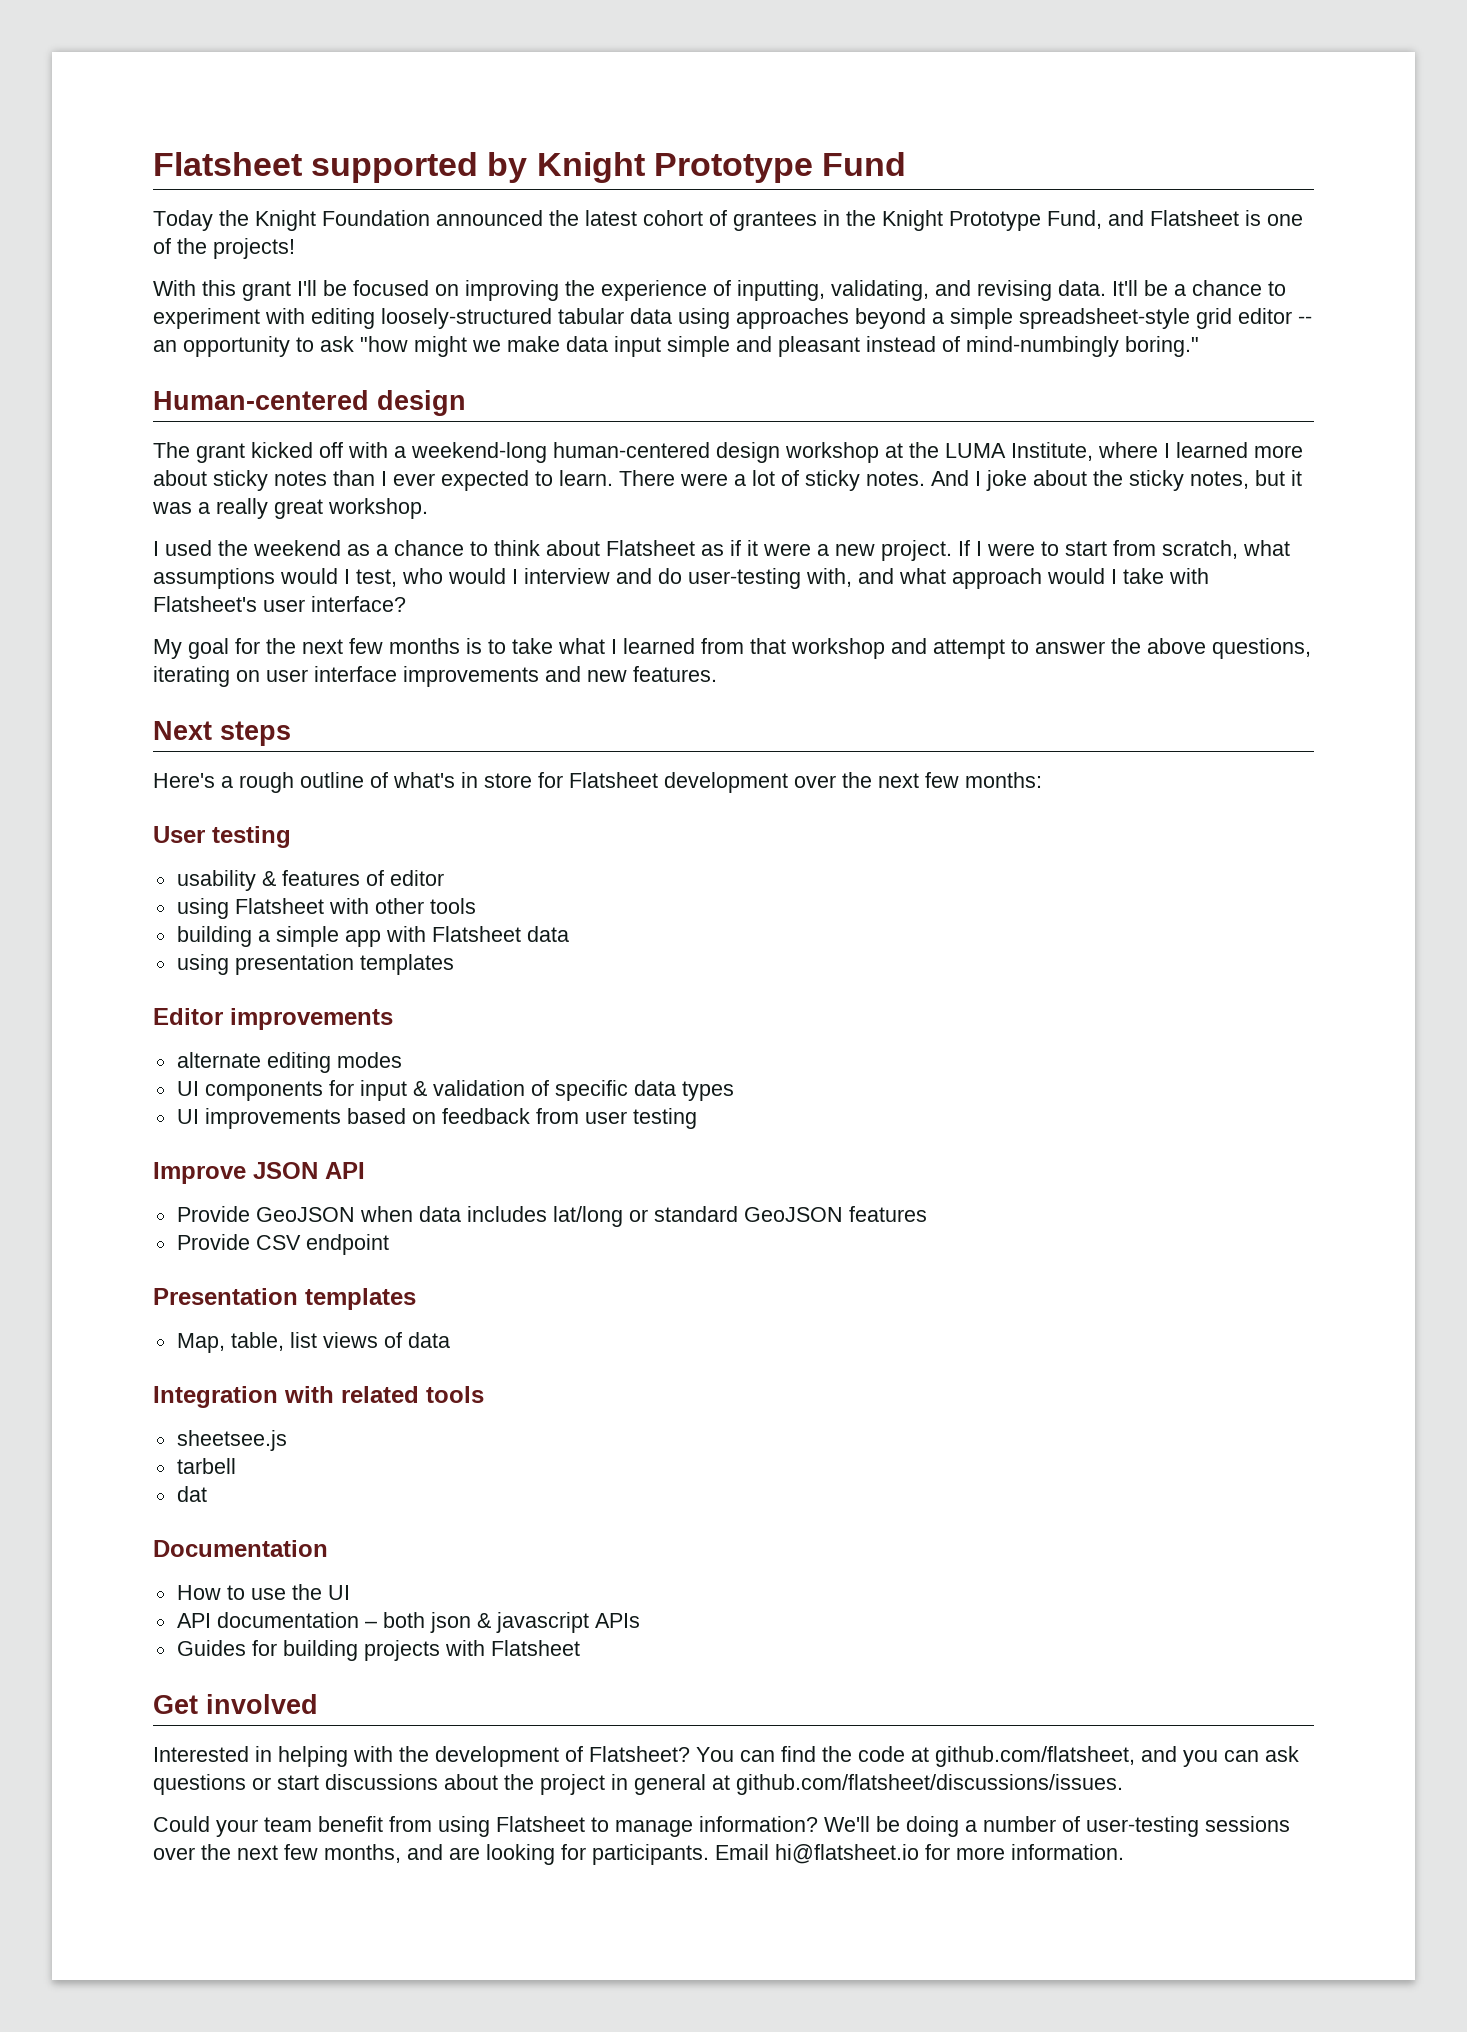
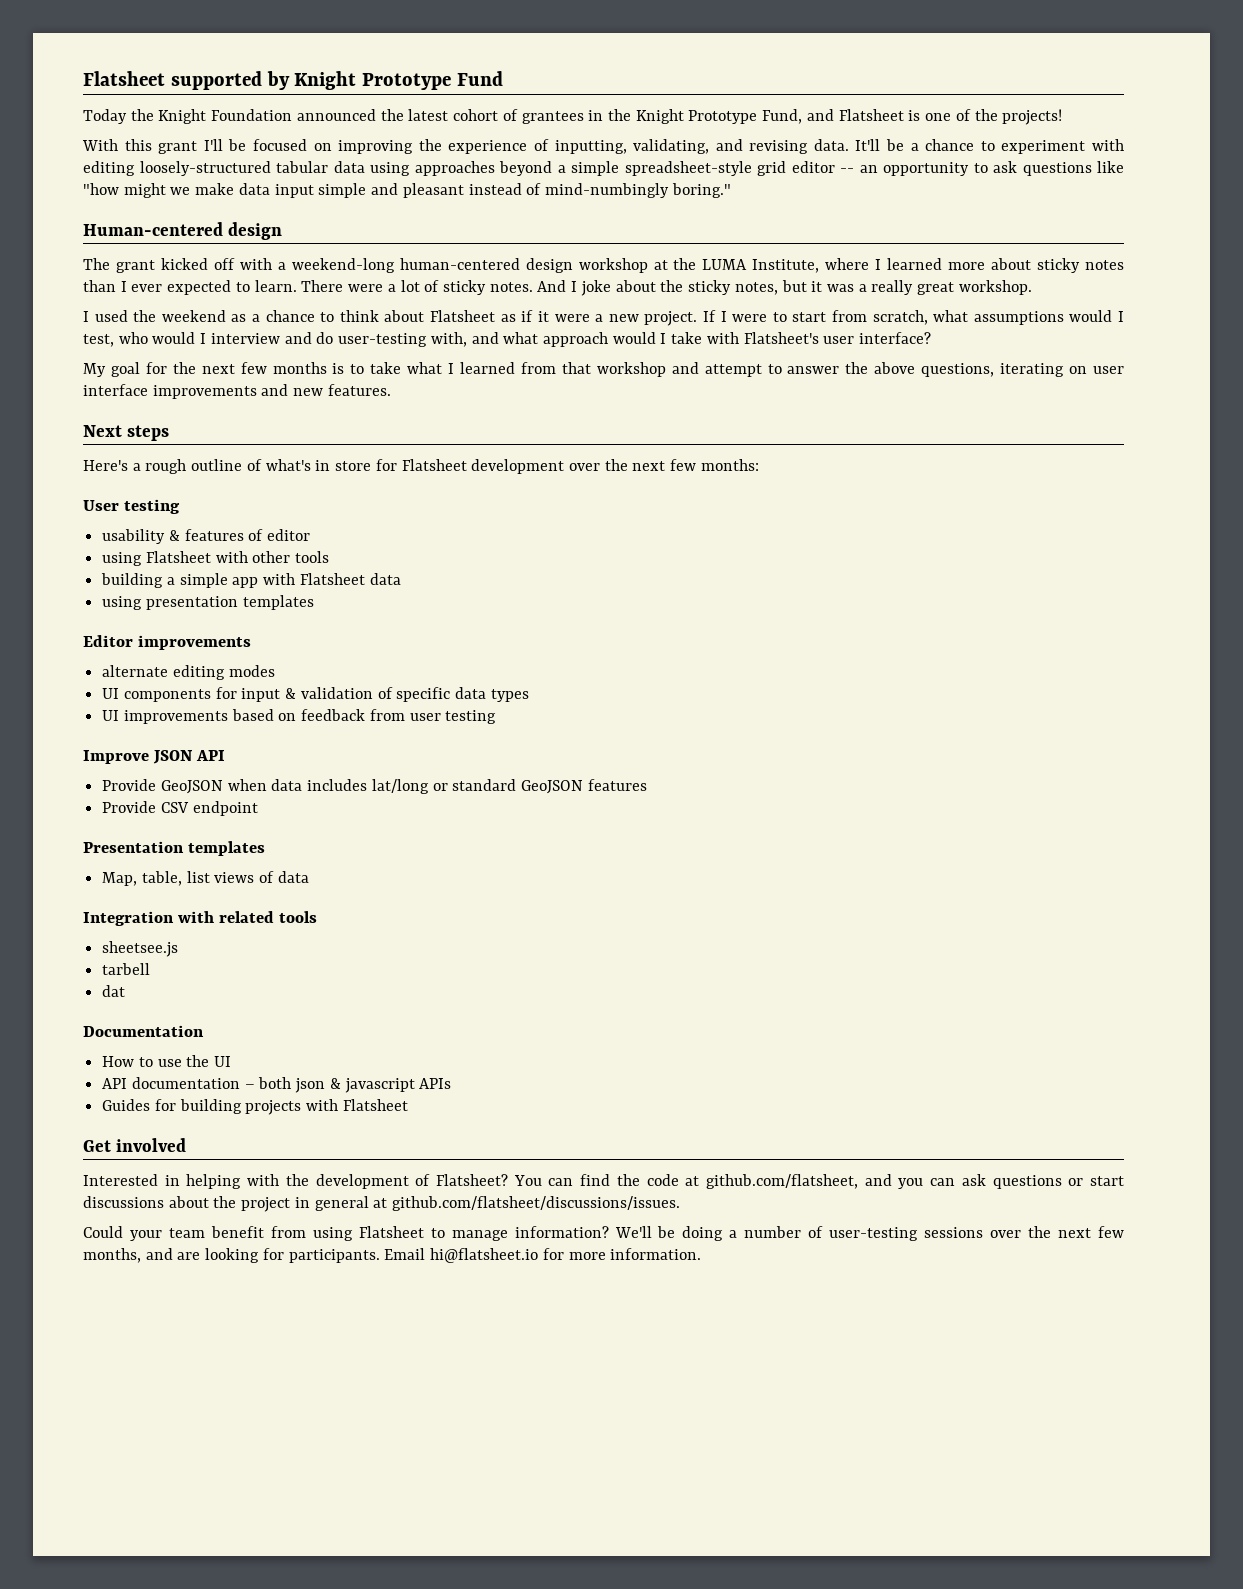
- It'll be a chance to experiment with editing loosely-structured tabular data using approaches beyond a simple spreadsheet-style grid editor -- an opportunity to ask "how might we make data input simple and pleasant instead of mind-numbingly boring."
+ It'll be a chance to experiment with editing loosely-structured tabular data using approaches beyond a simple spreadsheet-style grid editor -- an opportunity to ask questions like "how might we make data input simple and pleasant instead of mind-numbingly boring."

